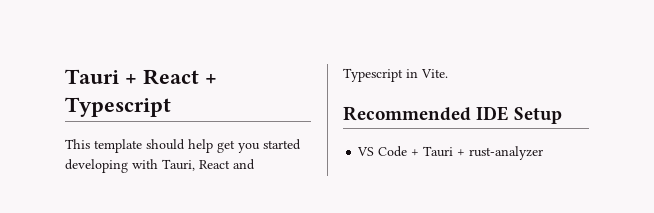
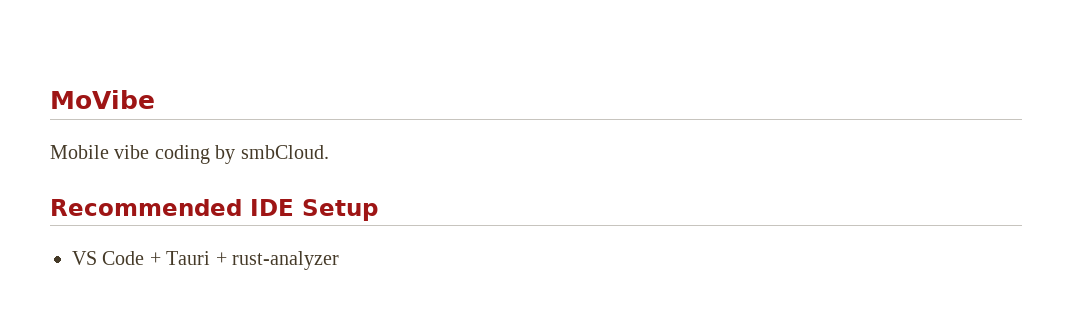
- Tauri + React + Typescript
- This template should help get you started developing with Tauri, React and Typescript in Vite.
+ MoVibe
+ Mobile vibe coding by smbCloud.

